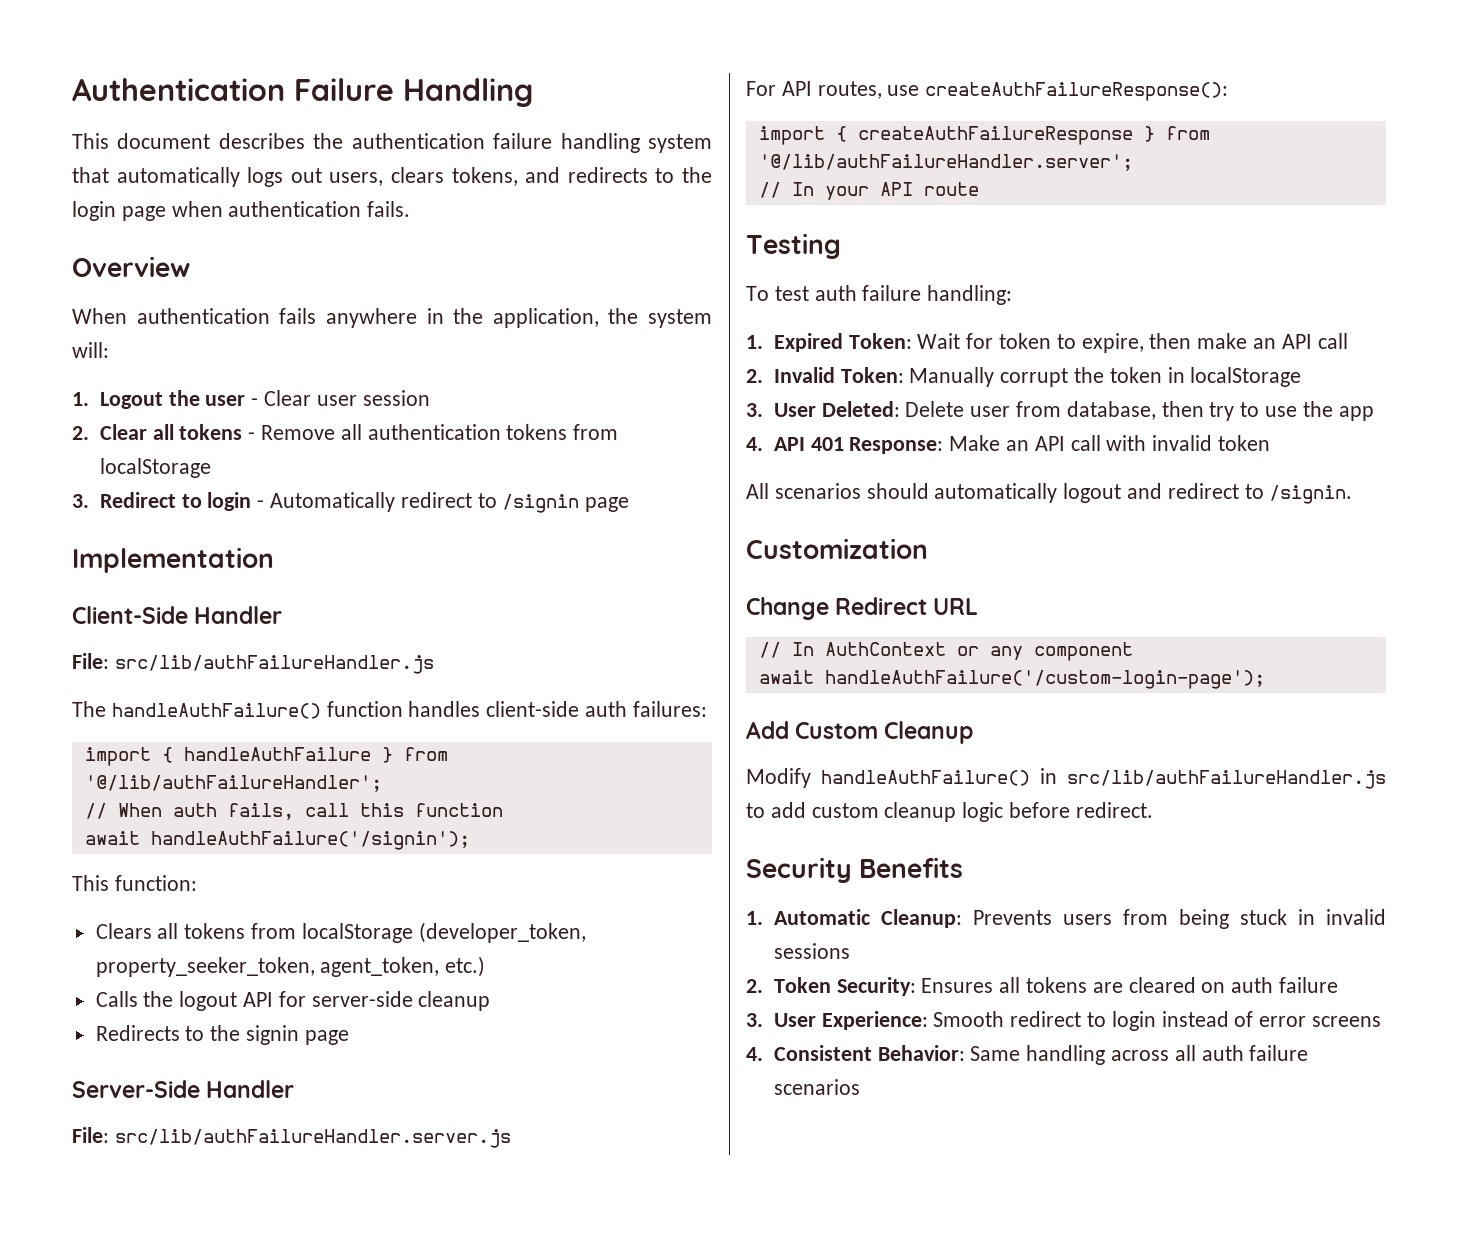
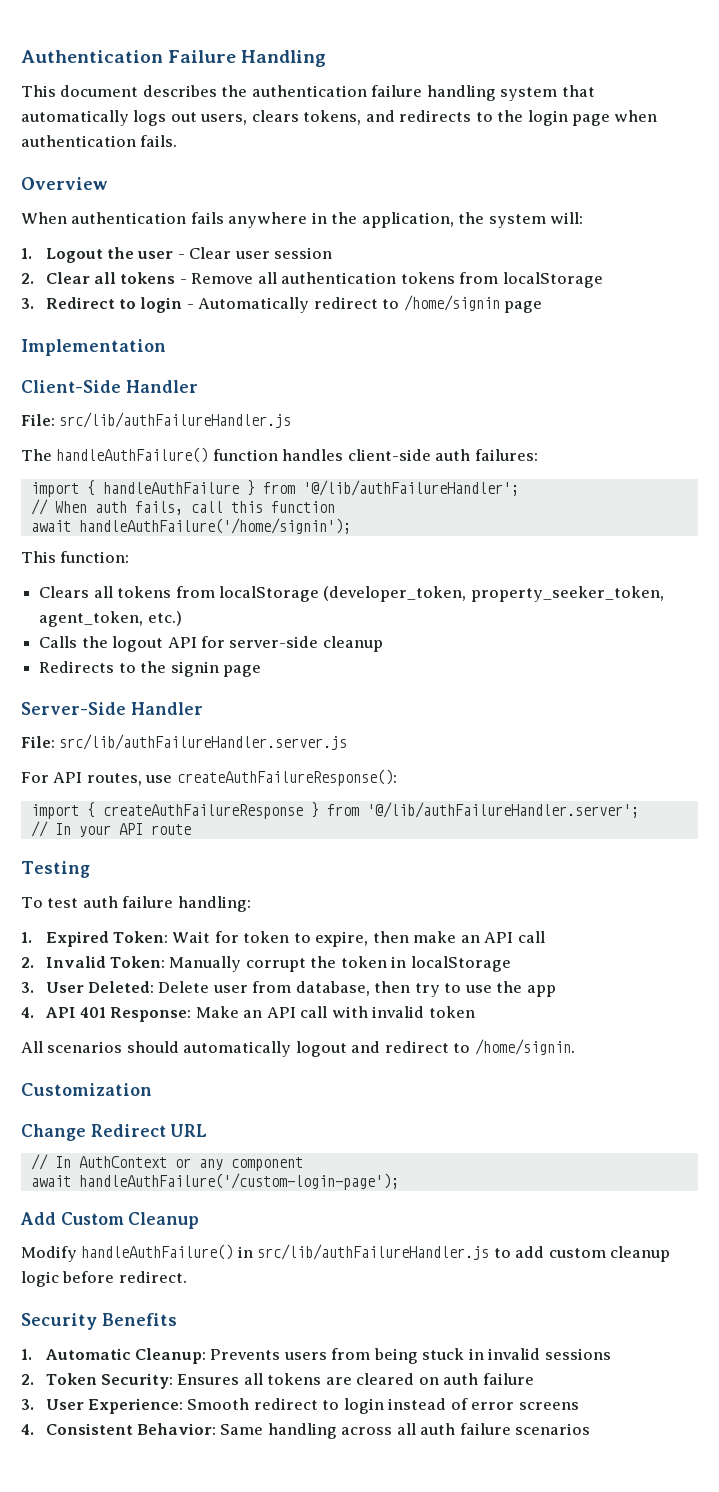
- 3. Redirect to login - Automatically redirect to /signin page
+ 3. Redirect to login - Automatically redirect to /home/signin page
- await handleAuthFailure('/signin');
+ await handleAuthFailure('/home/signin');
- All scenarios should automatically logout and redirect to /signin.
+ All scenarios should automatically logout and redirect to /home/signin.

